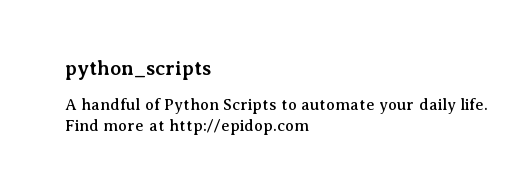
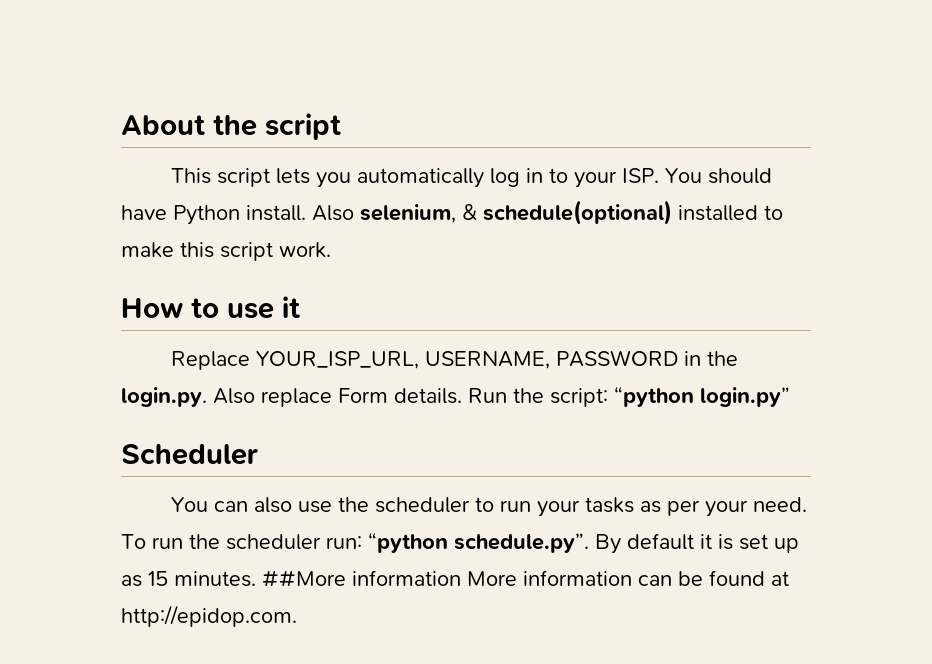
- python_scripts
- A handful of Python Scripts to automate your daily life. Find more at http://epidop.com
+ About the script
+ This script lets you automatically log in to your ISP. You should have Python install. Also selenium, & schedule(optional) installed to make this script work.
+ How to use it
+ Replace YOUR_ISP_URL, USERNAME, PASSWORD in the login.py. Also replace Form details. Run the script: “python login.py”
+ Scheduler
+ You can also use the scheduler to run your tasks as per your need. To run the scheduler run: “python schedule.py”. By default it is set up as 15 minutes. ##More information More information can be found at http://epidop.com.

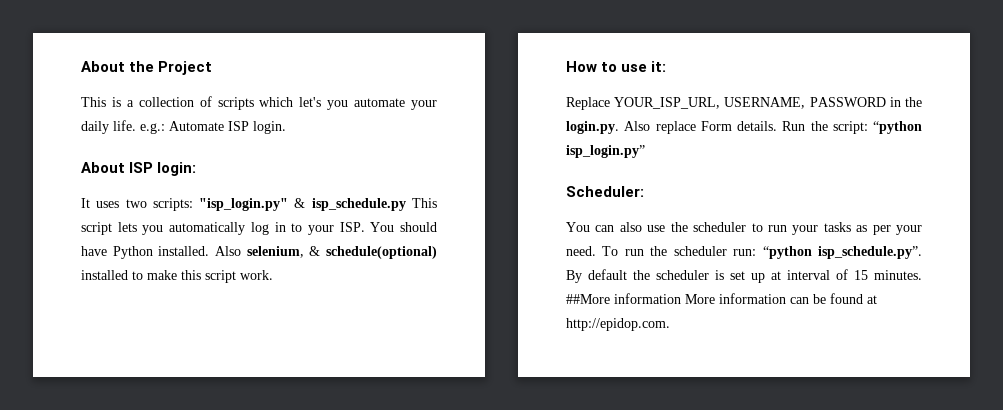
- About the script
- This script lets you automatically log in to your ISP. You should have Python install.
+ About the Project
+ This is a collection of scripts which let's you automate your daily life. e.g.: Automate ISP login.
+ About ISP login:
+ It uses two scripts: "isp_login.py" & isp_schedule.py This script lets you automatically log in to your ISP. You should have Python installed.
- How to use it
+ How to use it:
- Run the script: “python login.py”
- Scheduler
+ Run the script: “python isp_login.py”
+ Scheduler:
- To run the scheduler run: “python schedule.py”. By default it is set up as 15 minutes.
+ To run the scheduler run: “python isp_schedule.py”. By default the scheduler is set up at interval of 15 minutes.

